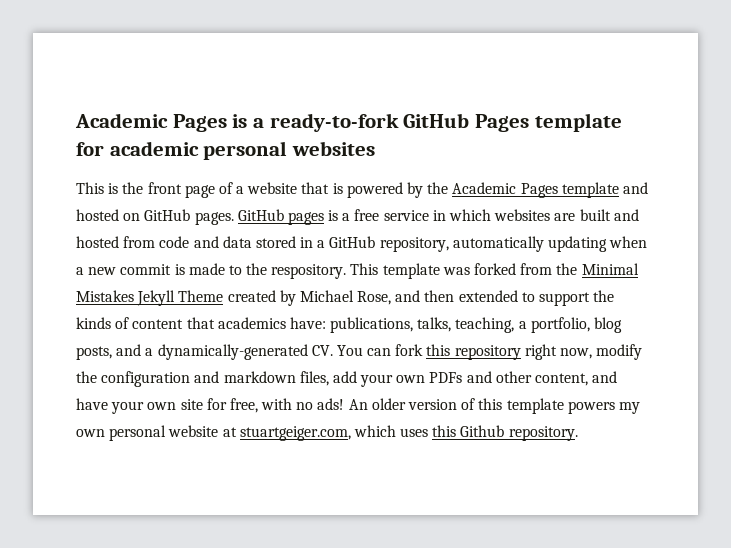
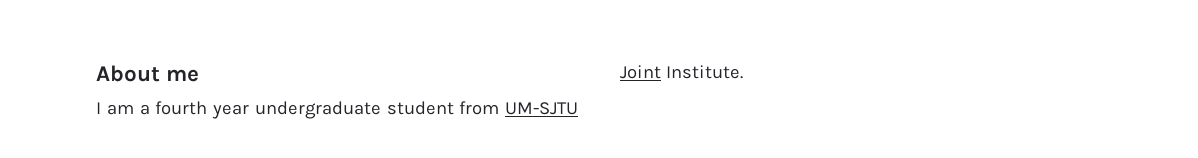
- Academic Pages is a ready-to-fork GitHub Pages template for academic personal websites
- This is the front page of a website that is powered by the Academic Pages template and hosted on GitHub pages. GitHub pages is a free service in which websites are built and hosted from code and data stored in a GitHub repository, automatically updating when a new commit is made to the respository. This template was forked from the Minimal Mistakes Jekyll Theme created by Michael Rose, and then extended to support the kinds of content that academics have: publications, talks, teaching, a portfolio, blog posts, and a dynamically-generated CV. You can fork this repository right now, modify the configuration and markdown files, add your own PDFs and other content, and have your own site for free, with no ads! An older version of this template powers my own personal website at stuartgeiger.com, which uses this Github repository.
+ About me
+ I am a fourth year undergraduate student from UM-SJTU Joint Institute.

